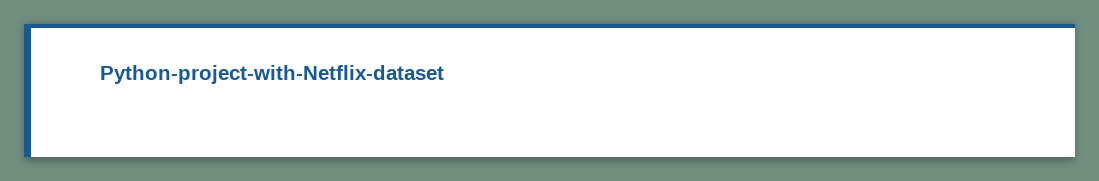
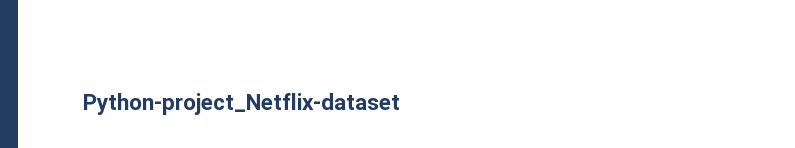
- Python-project-with-Netflix-dataset
+ Python-project_Netflix-dataset

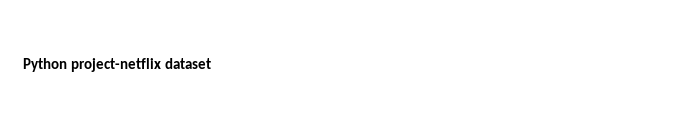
- Python-project_Netflix-dataset
+ Python project-netflix dataset

